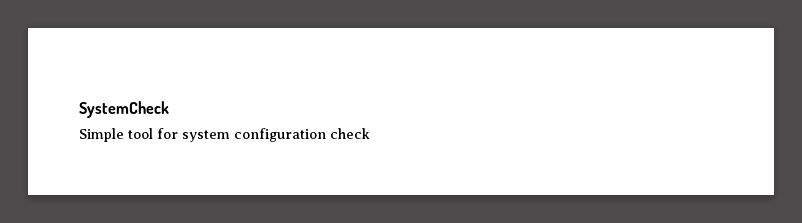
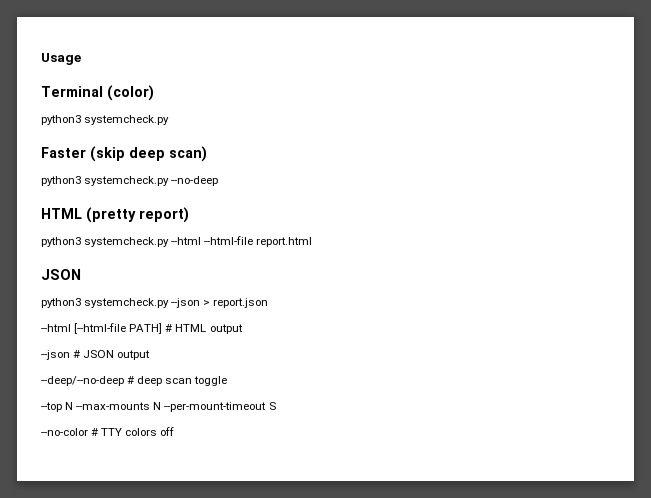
- SystemCheck
- Simple tool for system configuration check
+ Usage
+ Terminal (color)
+ python3 systemcheck.py
+ Faster (skip deep scan)
+ python3 systemcheck.py --no-deep
+ HTML (pretty report)
+ python3 systemcheck.py --html --html-file report.html
+ JSON
+ python3 systemcheck.py --json > report.json
+ --html [--html-file PATH] # HTML output
+ --json # JSON output
+ --deep/--no-deep # deep scan toggle
+ --top N --max-mounts N --per-mount-timeout S
+ --no-color # TTY colors off

